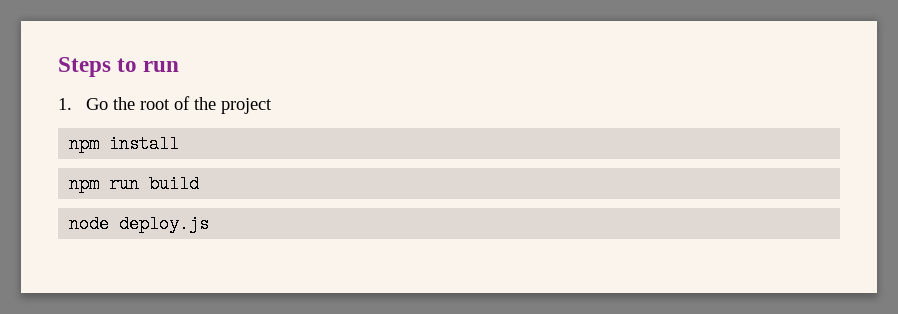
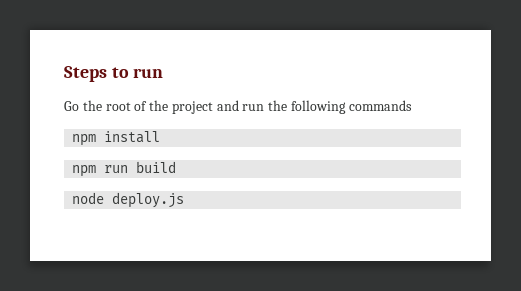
- 1. Go the root of the project
+ Go the root of the project and run the following commands

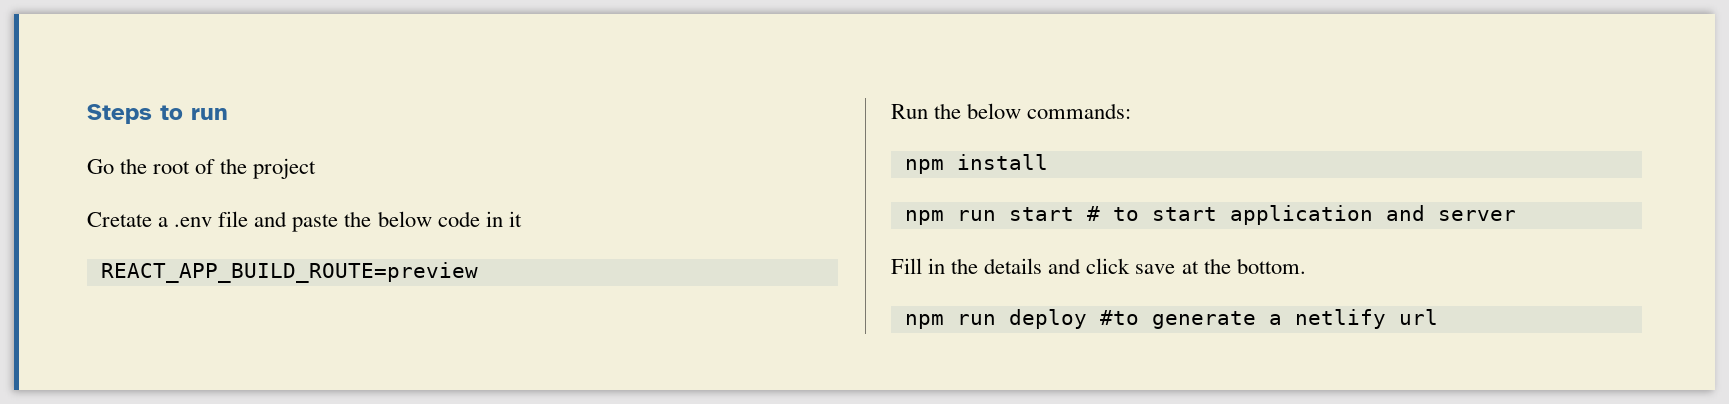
- Go the root of the project and run the following commands
+ Go the root of the project
+ Cretate a .env file and paste the below code in it
+ REACT_APP_BUILD_ROUTE=preview
+ Run the below commands:
  npm install
- npm run build
- node deploy.js
+ npm run start # to start application and server
+ Fill in the details and click save at the bottom.
+ npm run deploy #to generate a netlify url

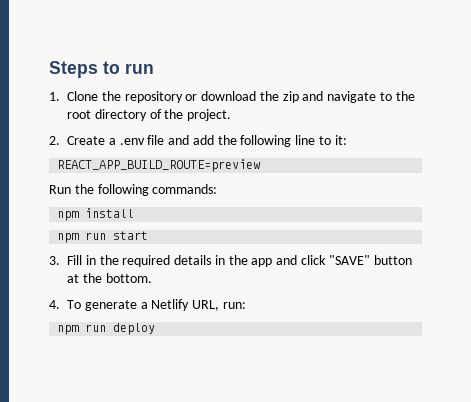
- Go the root of the project
- Cretate a .env file and paste the below code in it
+ 1. Clone the repository or download the zip and navigate to the root directory of the project.
+ 2. Create a .env file and add the following line to it:
- Run the below commands:
+ Run the following commands:
- npm run start # to start application and server
- Fill in the details and click save at the bottom.
- npm run deploy #to generate a netlify url
+ npm run start
+ 3. Fill in the required details in the app and click "SAVE" button at the bottom.
+ 4. To generate a Netlify URL, run:
+ npm run deploy

